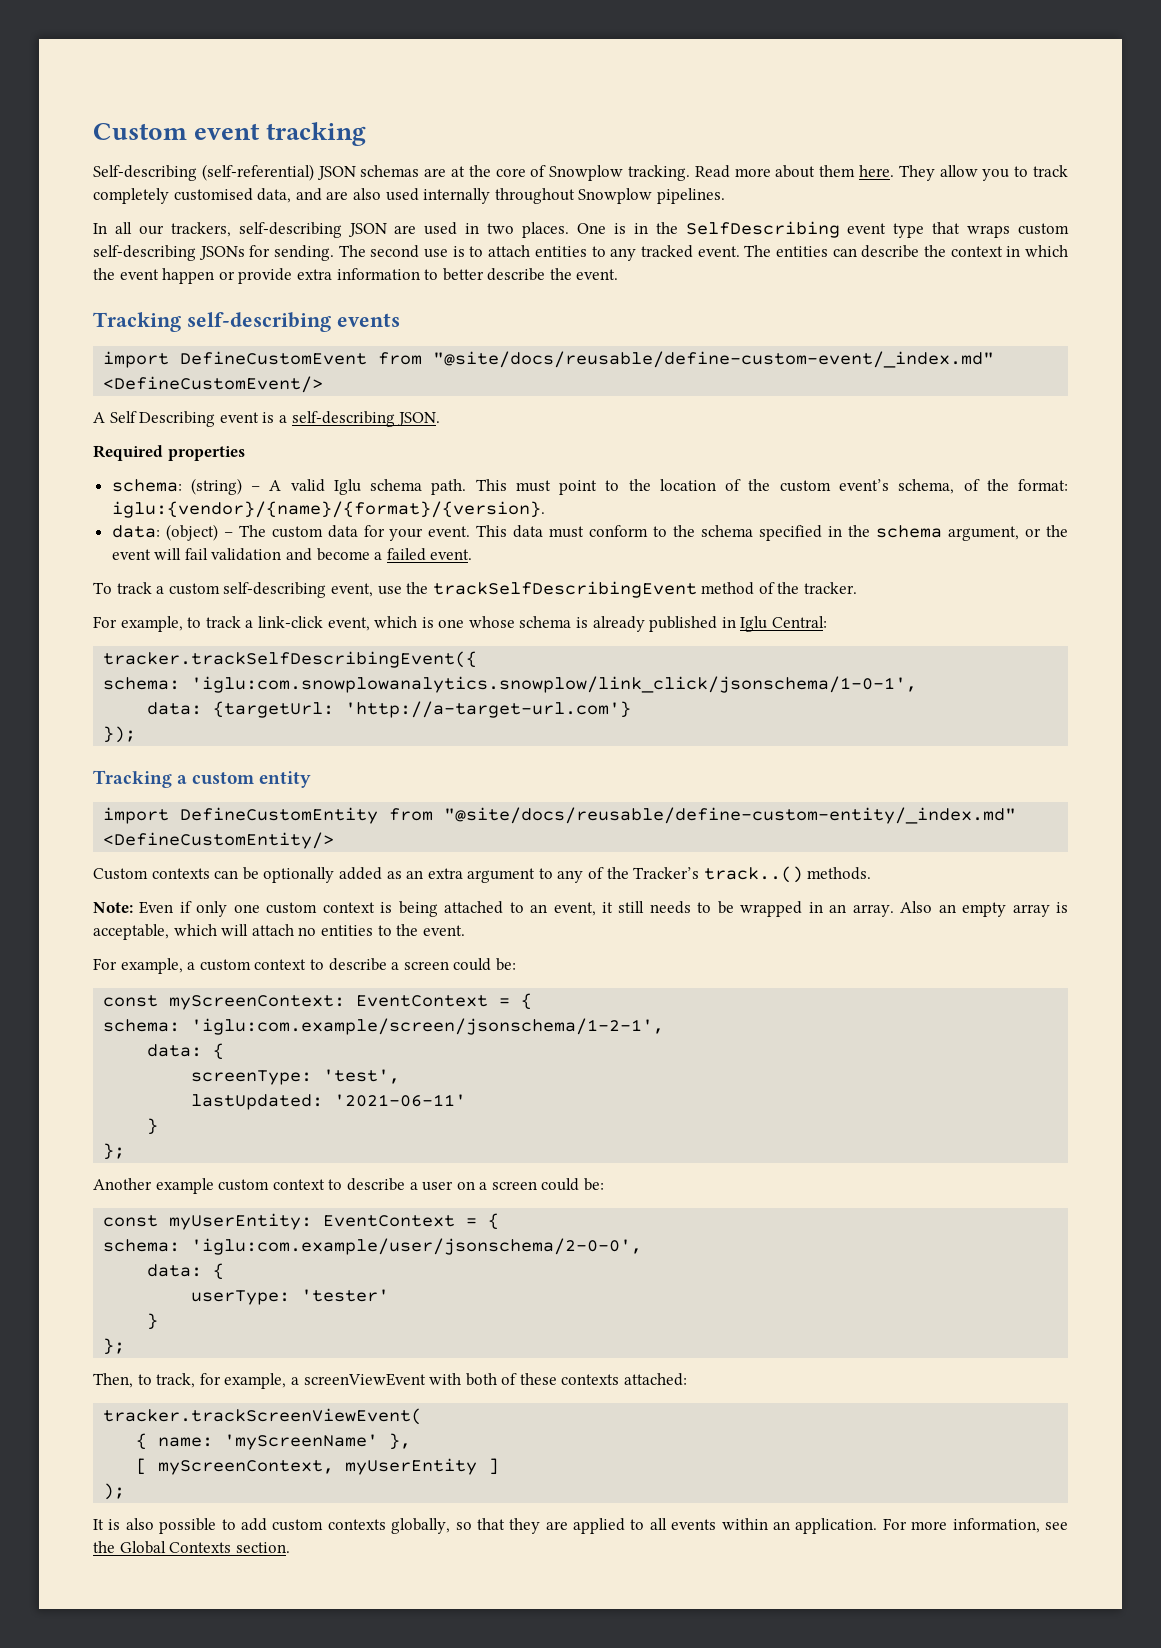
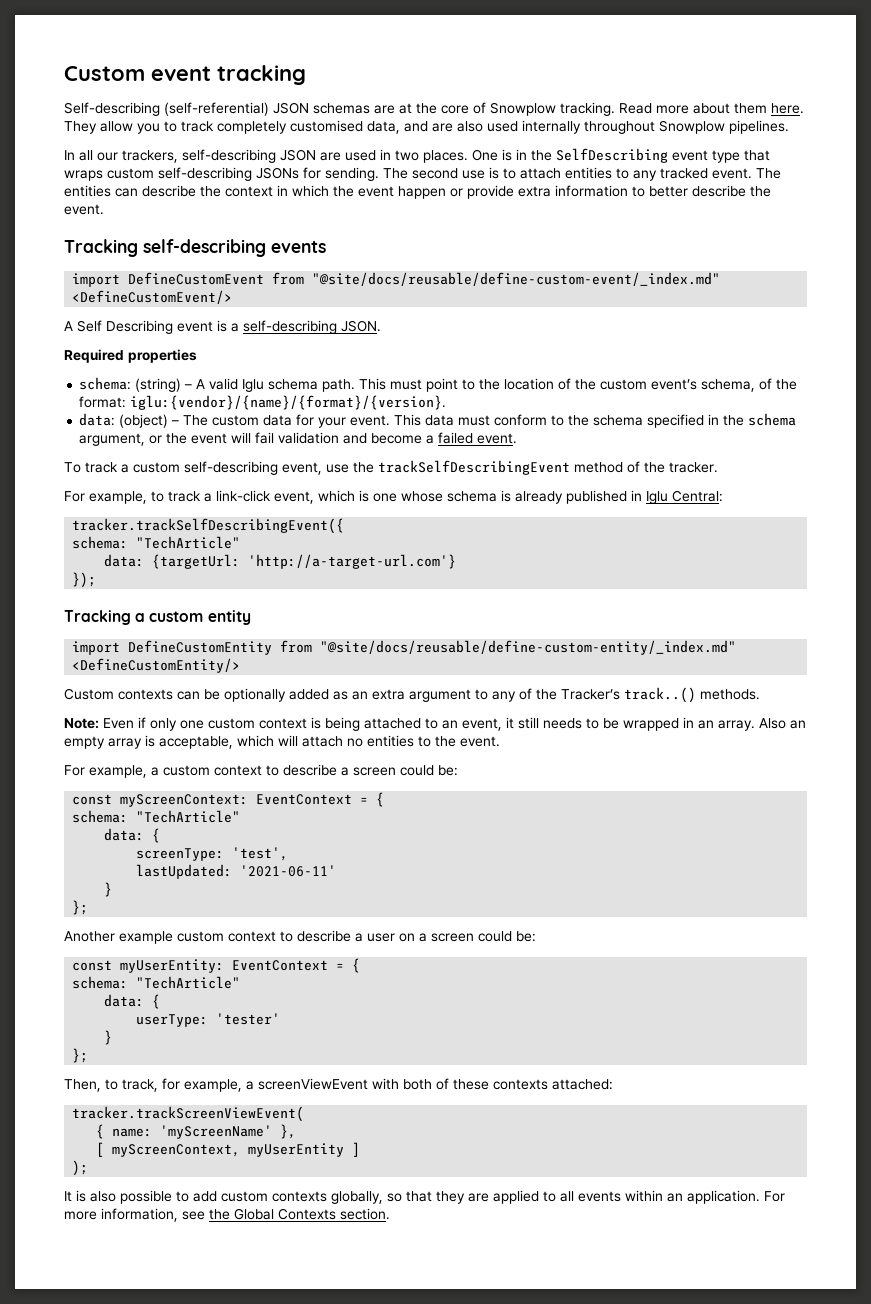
  tracker.trackSelfDescribingEvent({
- schema: 'iglu:com.snowplowanalytics.snowplow/link_click/jsonschema/1-0-1',
+ schema: "TechArticle"
  const myScreenContext: EventContext = {
- schema: 'iglu:com.example/screen/jsonschema/1-2-1',
+ schema: "TechArticle"
  const myUserEntity: EventContext = {
- schema: 'iglu:com.example/user/jsonschema/2-0-0',
+ schema: "TechArticle"

